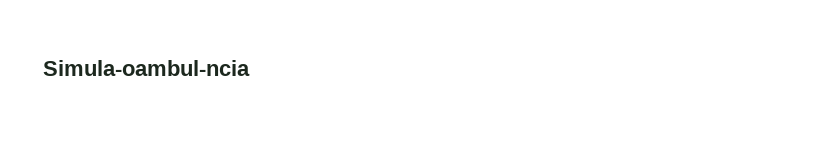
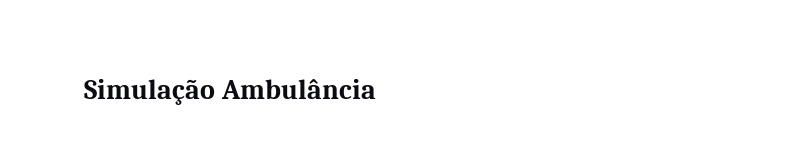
- Simula-oambul-ncia
+ Simulação Ambulância

